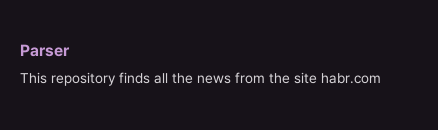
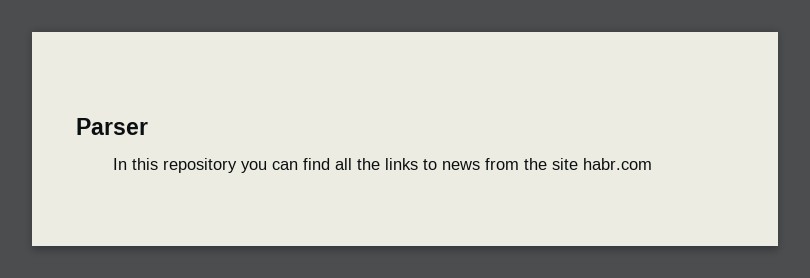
- This repository finds all the news from the site habr.com
+ In this repository you can find all the links to news from the site habr.com

